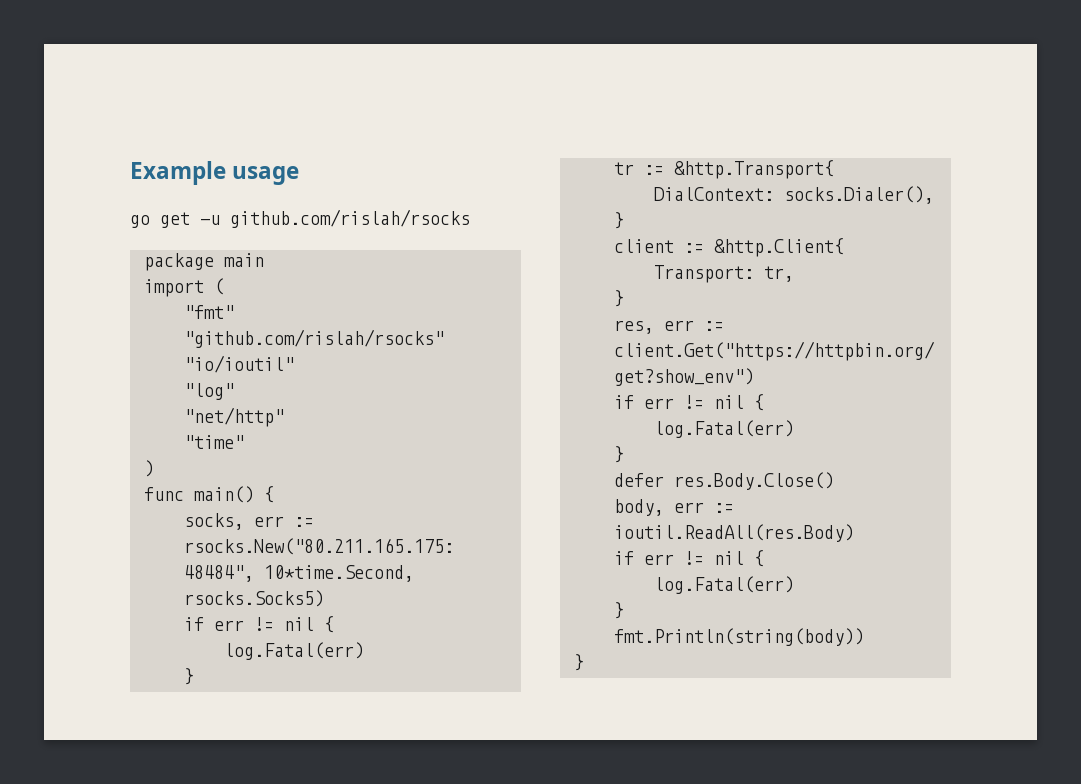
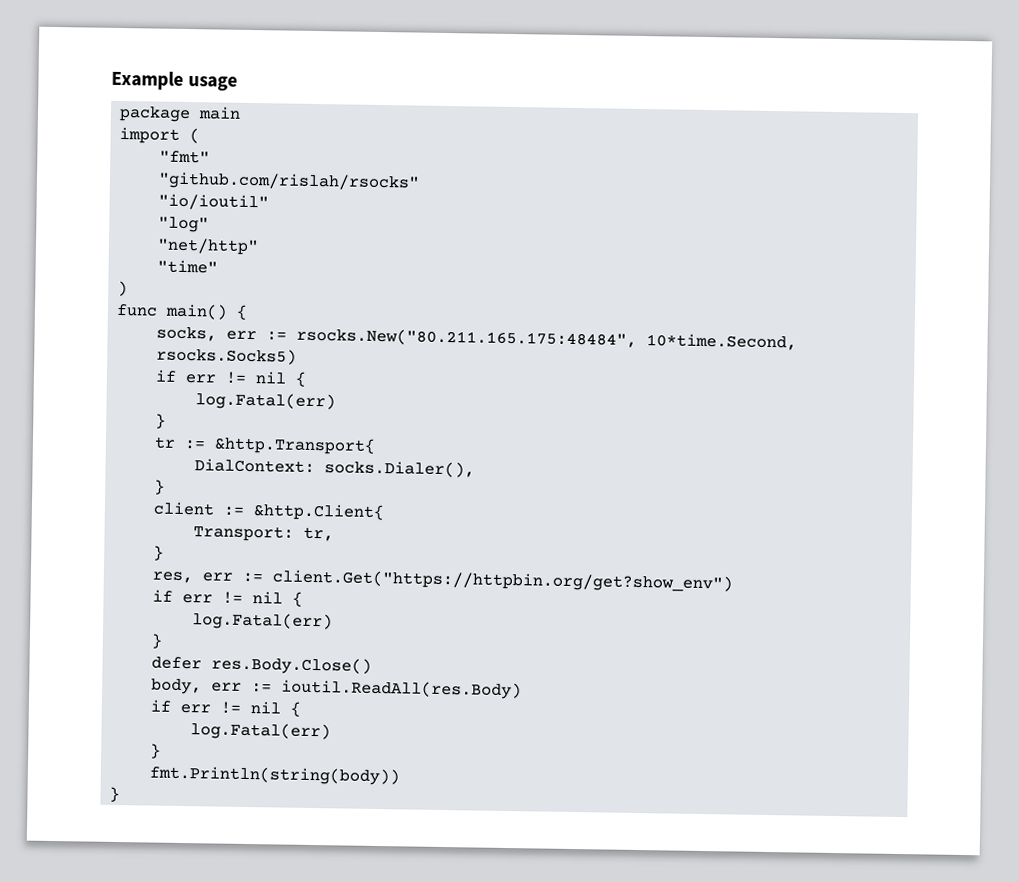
- go get -u github.com/rislah/rsocks

